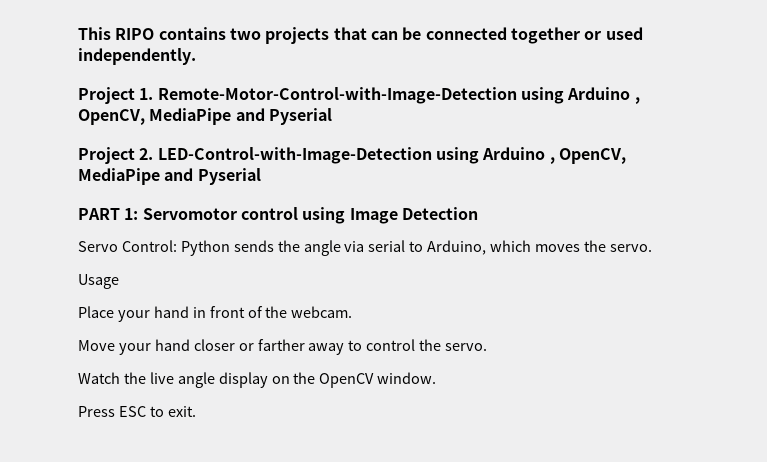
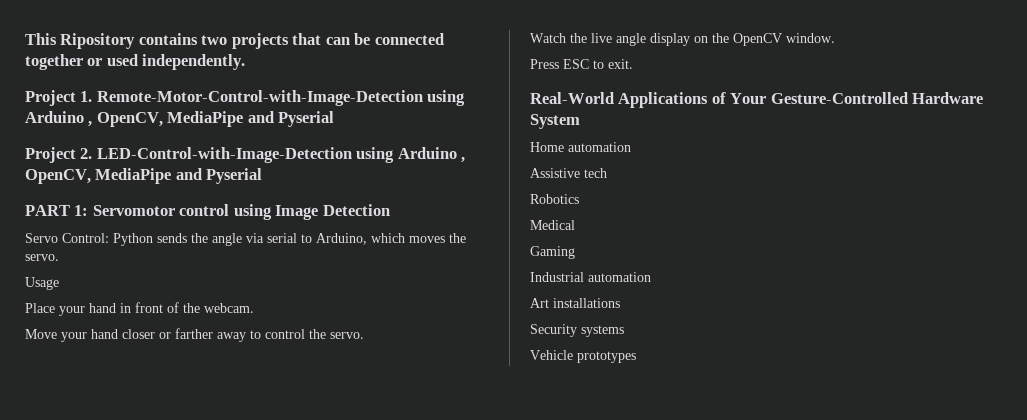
- This RIPO contains two projects that can be connected together or used independently.
+ This Ripository contains two projects that can be connected together or used independently.
+ Real-World Applications of Your Gesture-Controlled Hardware System
+ Home automation
+ Assistive tech
+ Robotics
+ Medical
+ Gaming
+ Industrial automation
+ Art installations
+ Security systems
+ Vehicle prototypes

